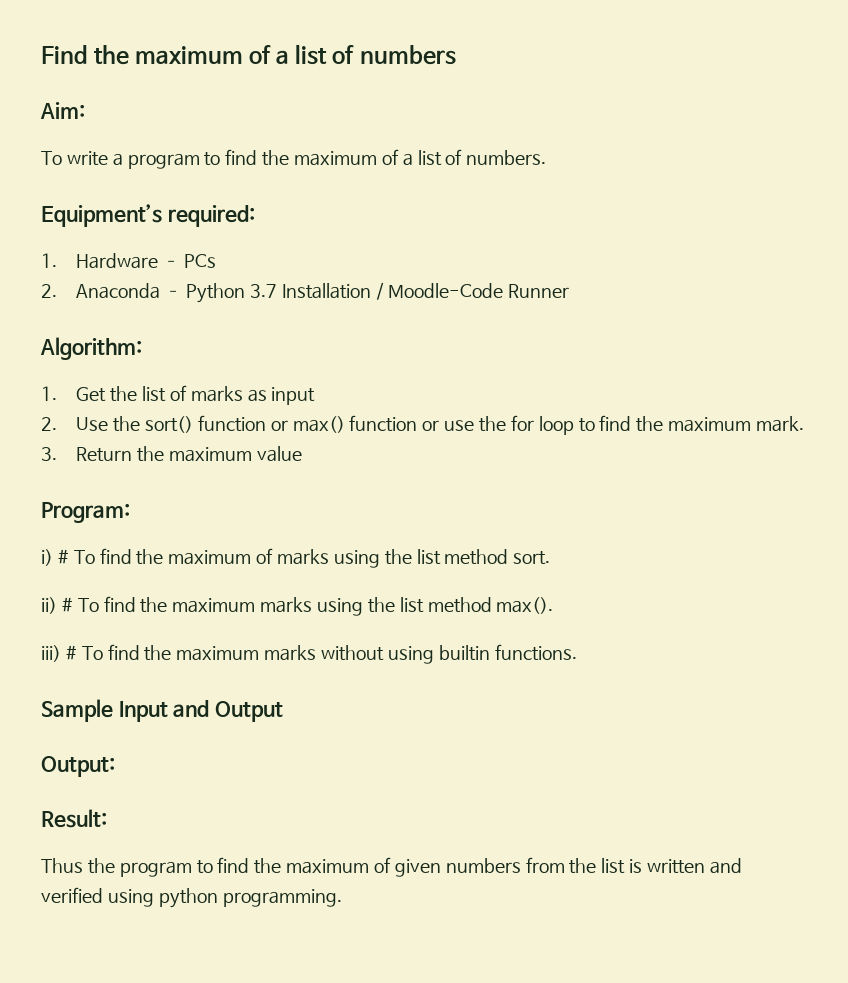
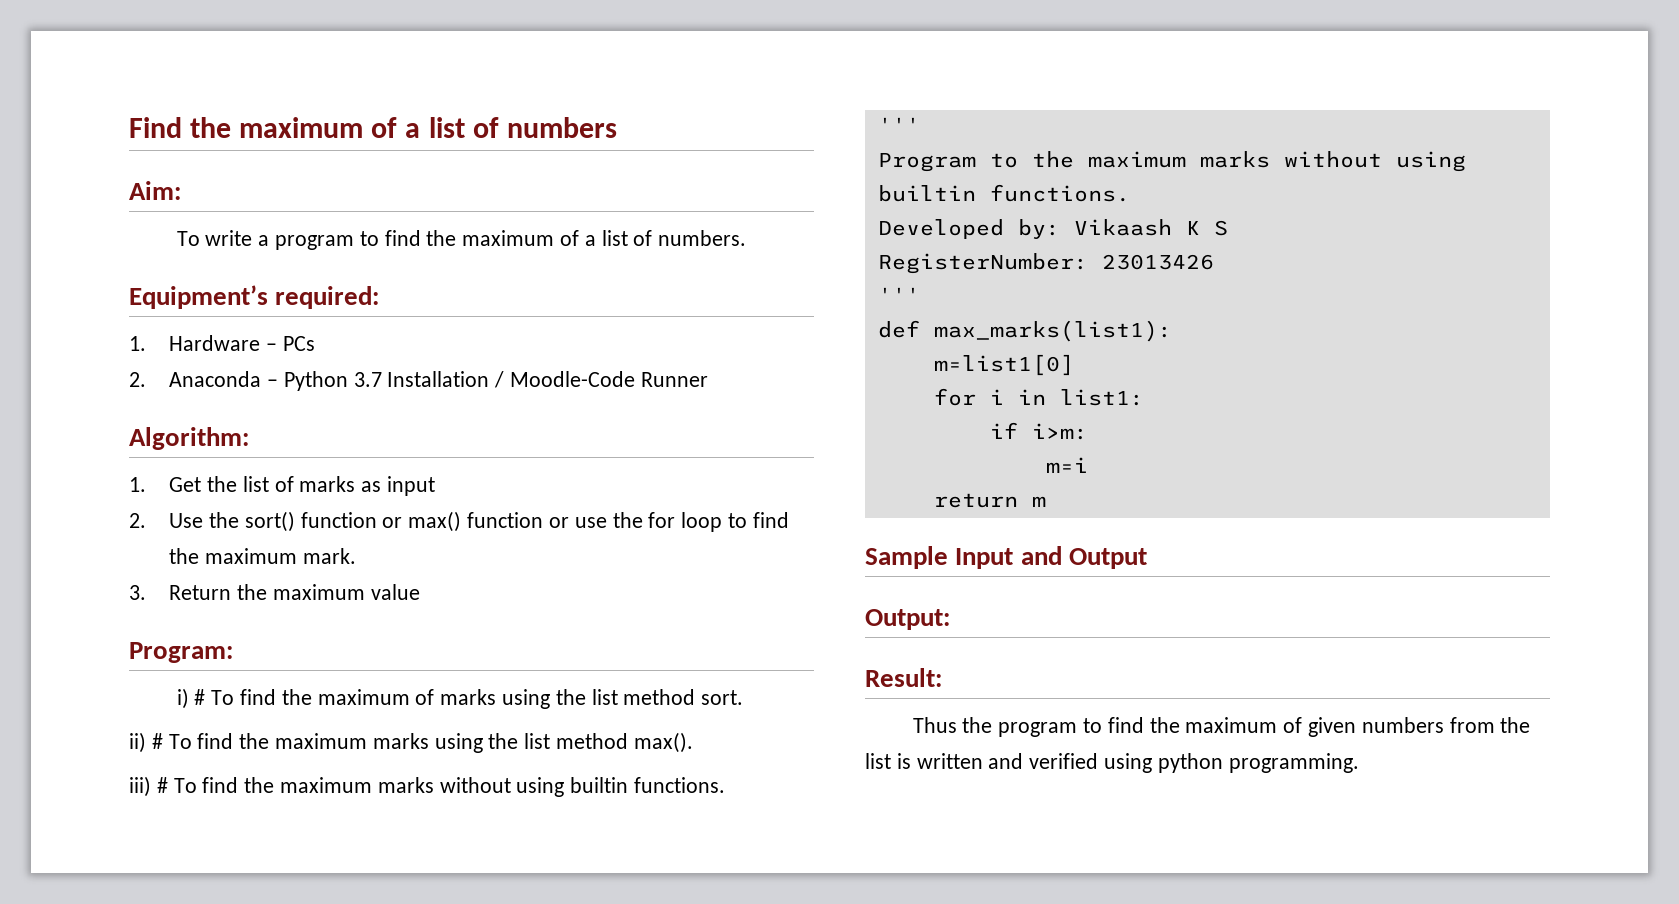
  iii) # To find the maximum marks without using builtin functions.
+ '''
+ Program to the maximum marks without using builtin functions.
+ Developed by: Vikaash K S
+ RegisterNumber: 23013426
+ '''
+ def max_marks(list1):
+ m=list1[0]
+ for i in list1:
+ if i>m:
+ m=i
+ return m

